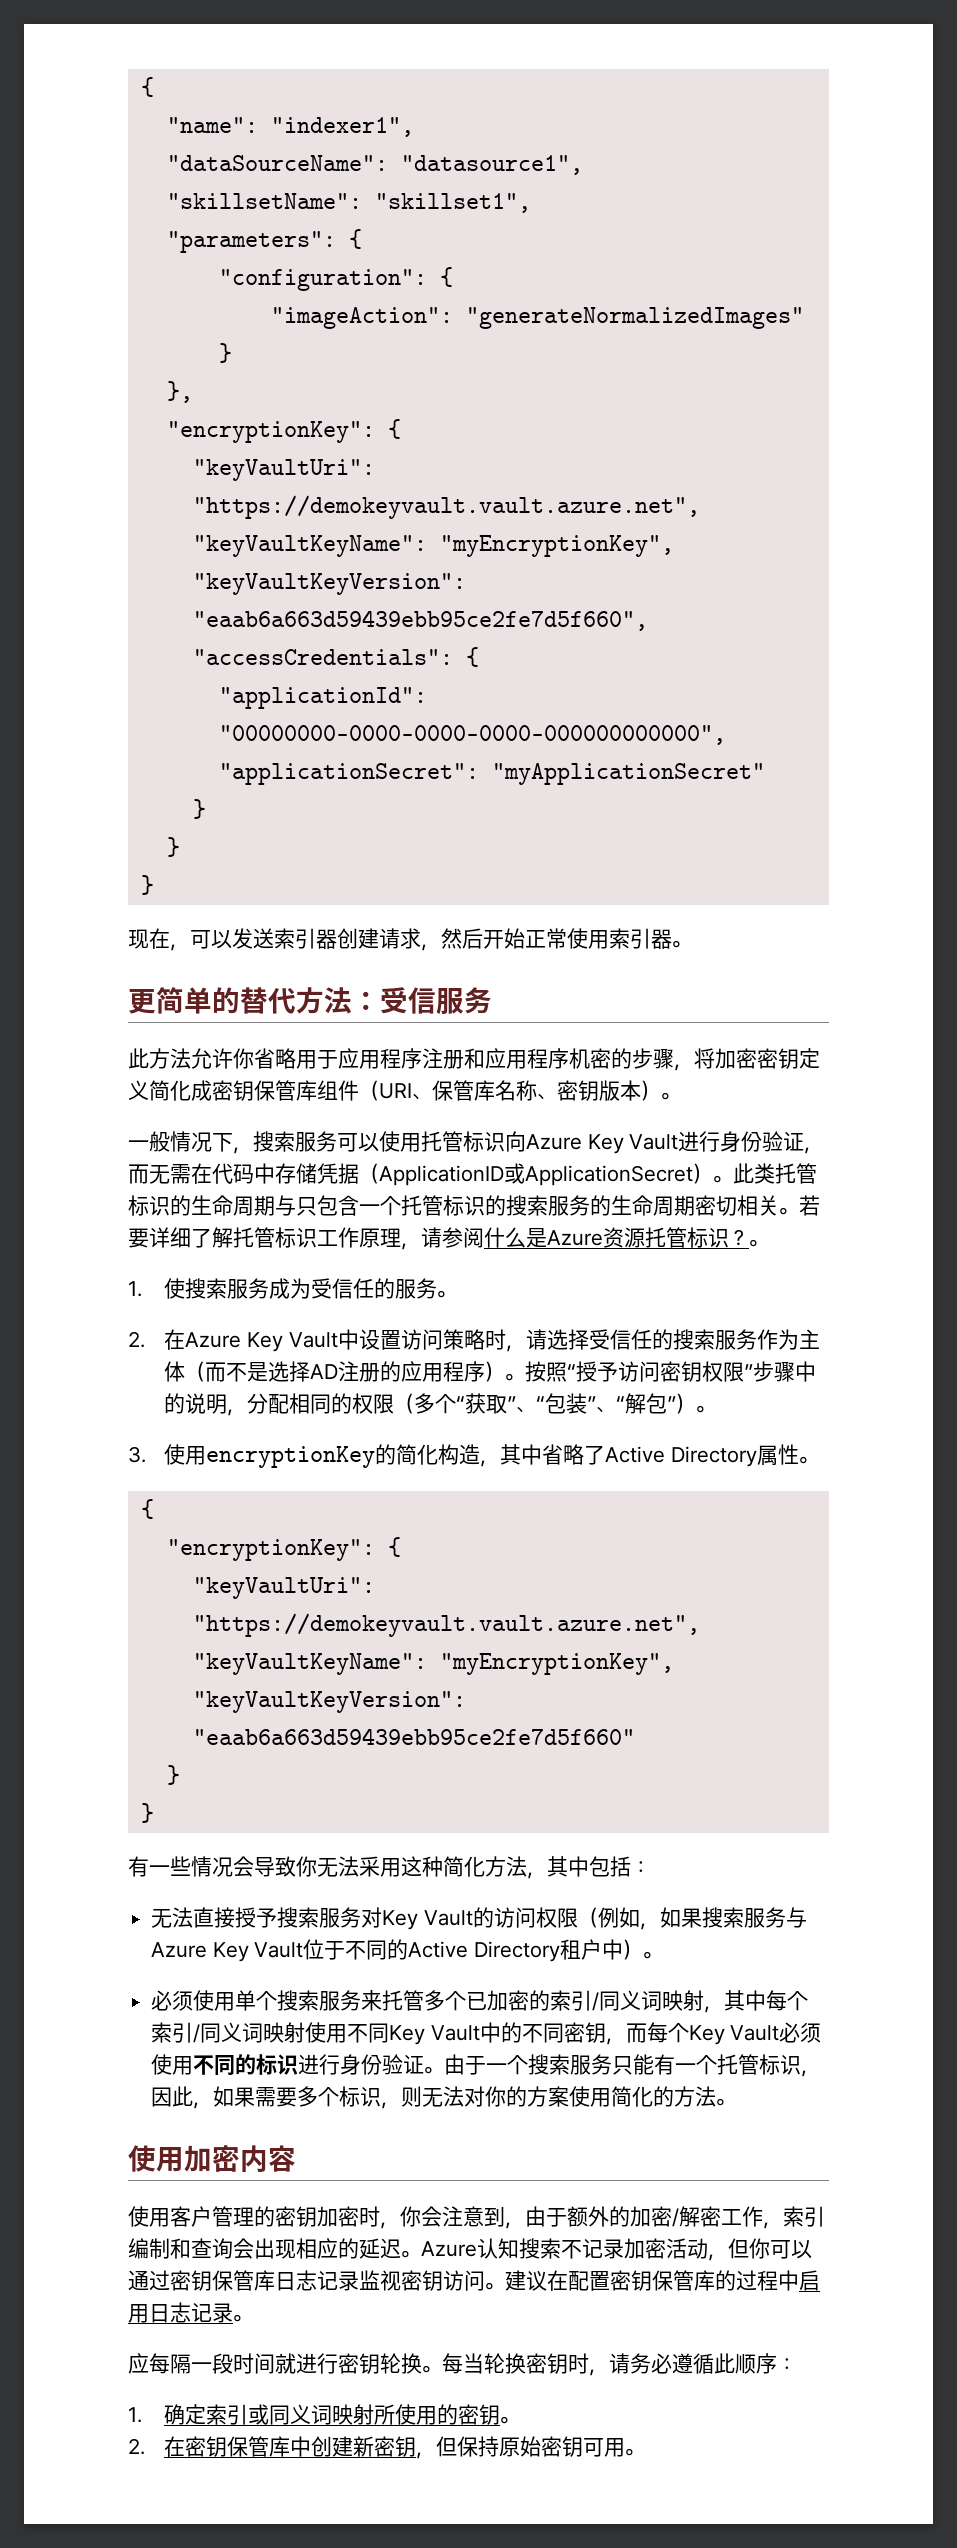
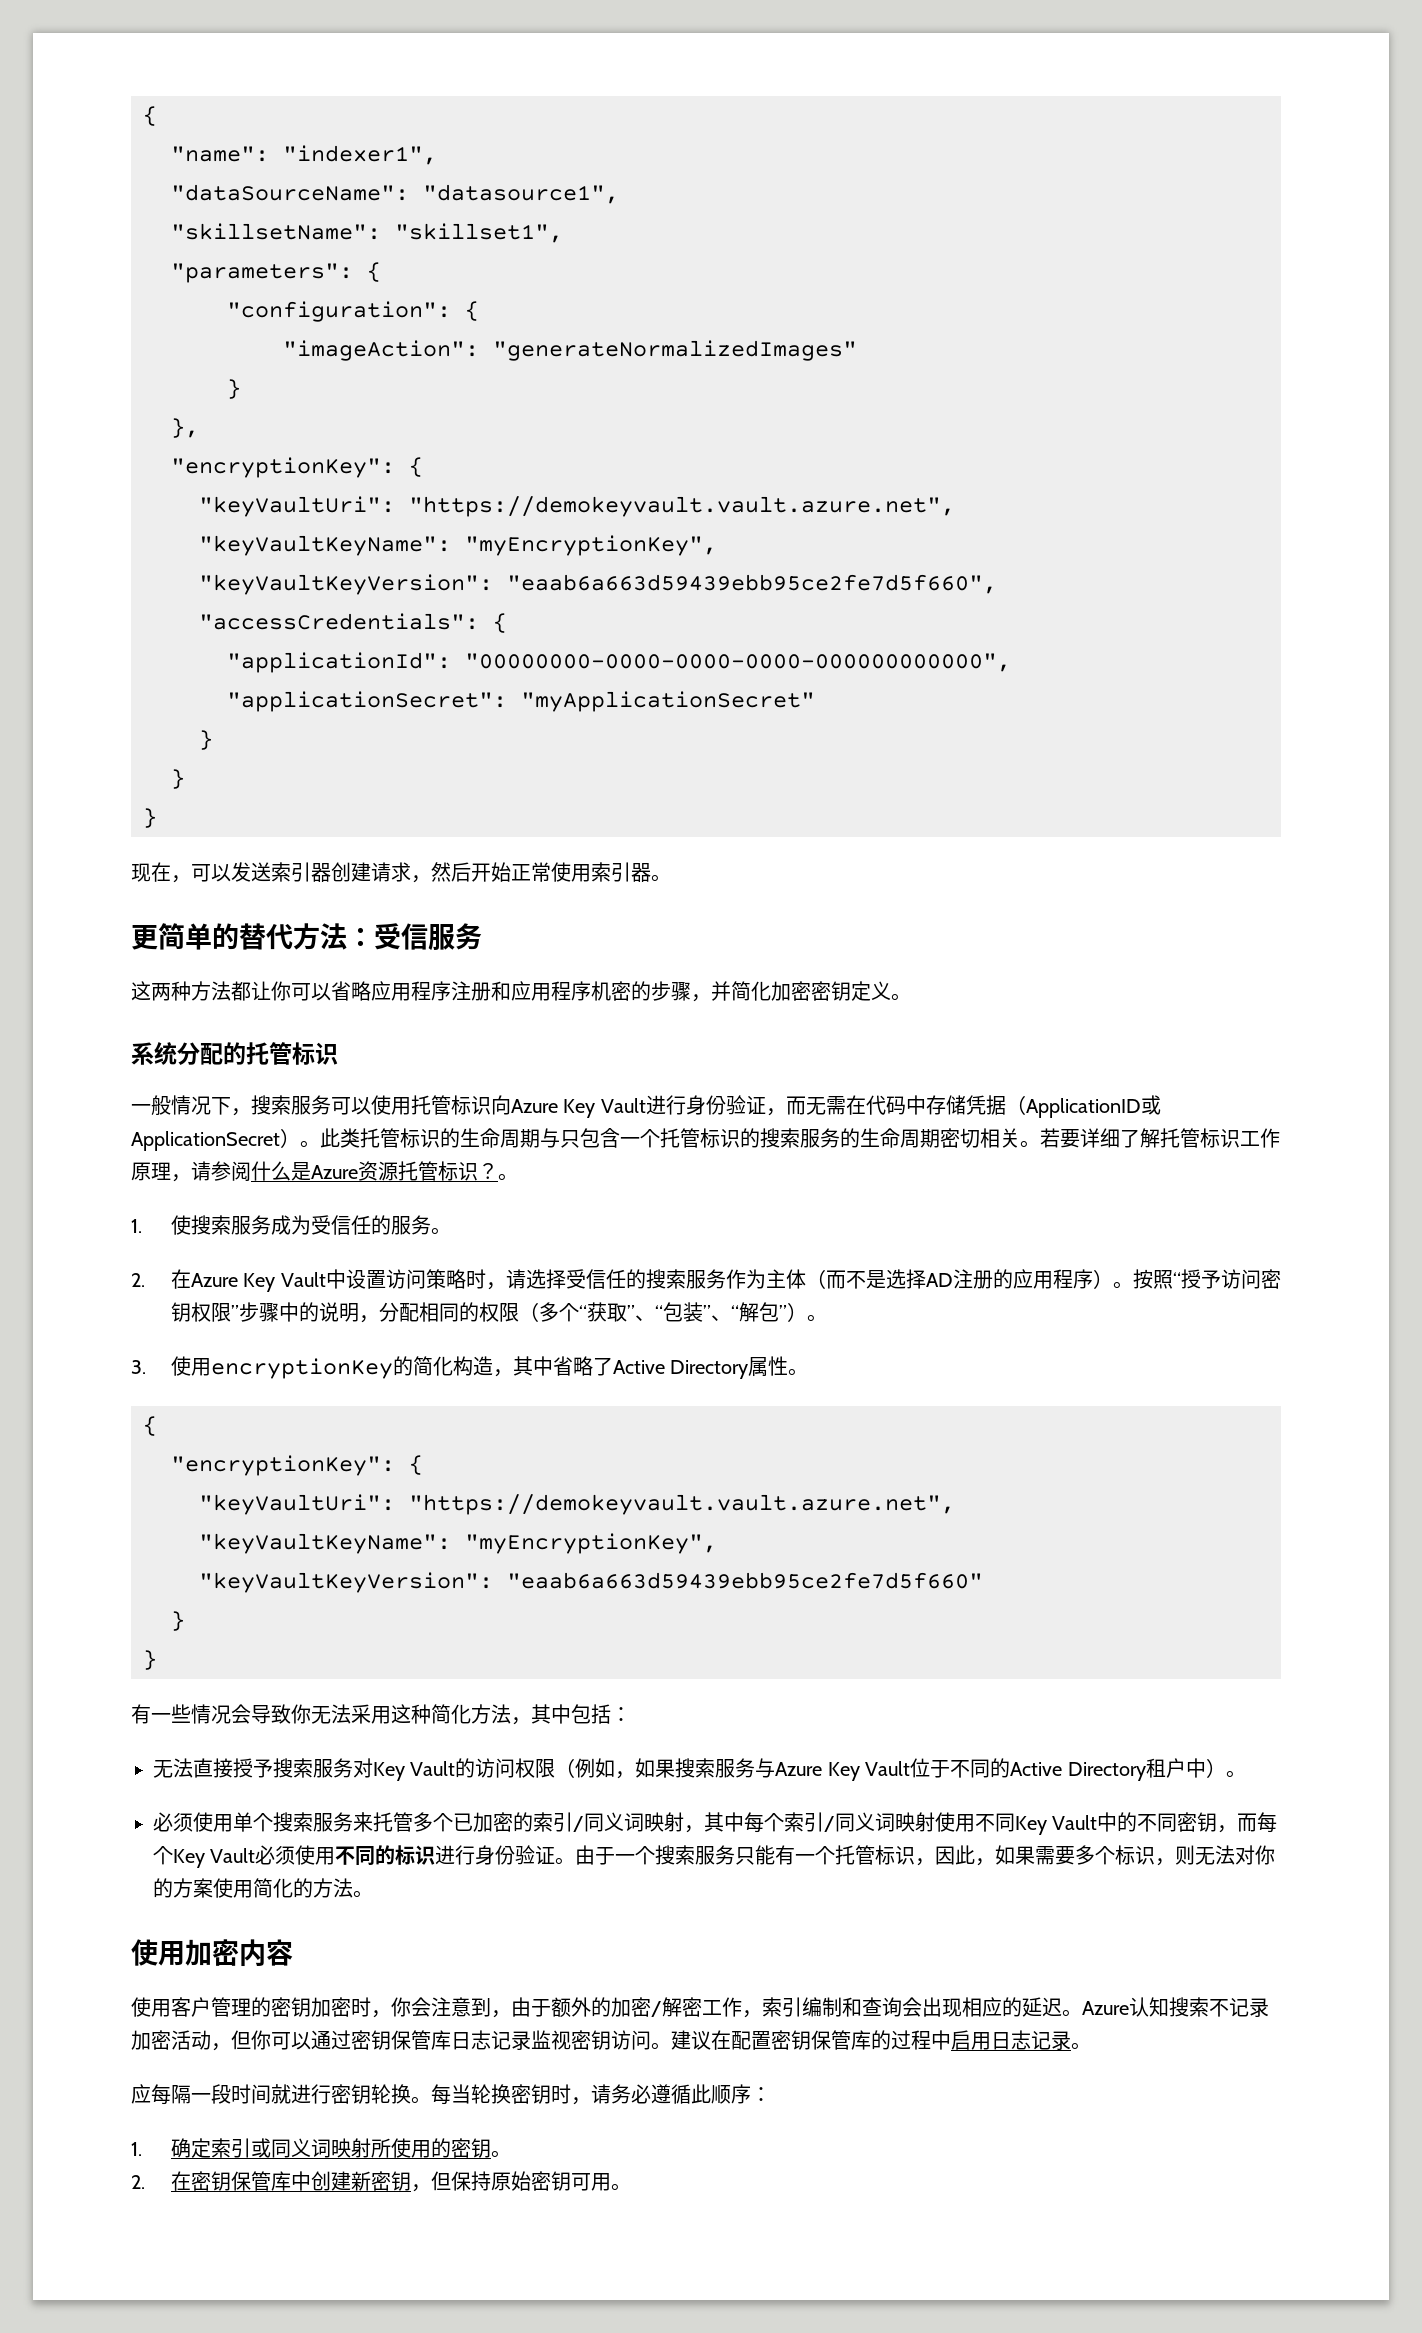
- 此方法允许你省略用于应用程序注册和应用程序机密的步骤，将加密密钥定义简化成密钥保管库组件（URI、保管库名称、密钥版本）。
+ 这两种方法都让你可以省略应用程序注册和应用程序机密的步骤，并简化加密密钥定义。
+ 系统分配的托管标识

